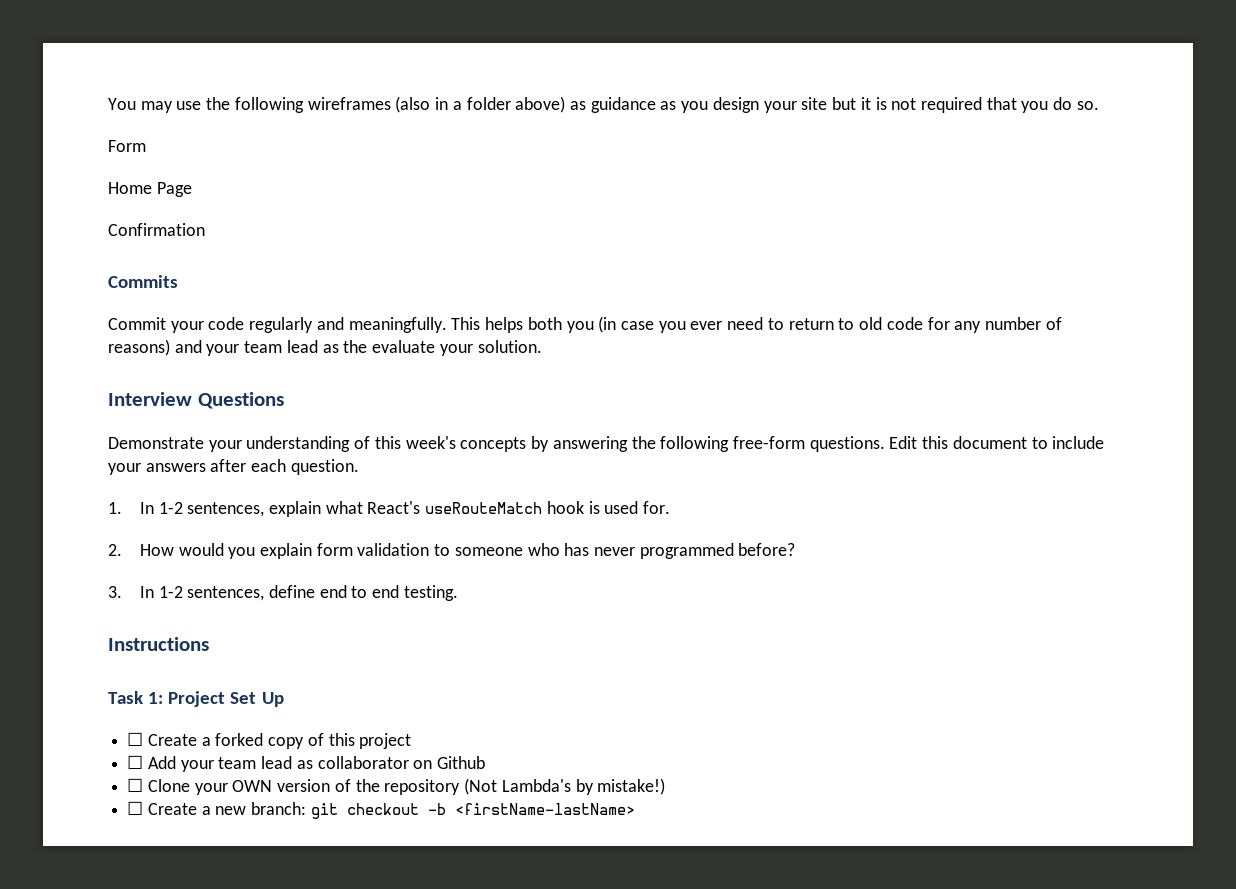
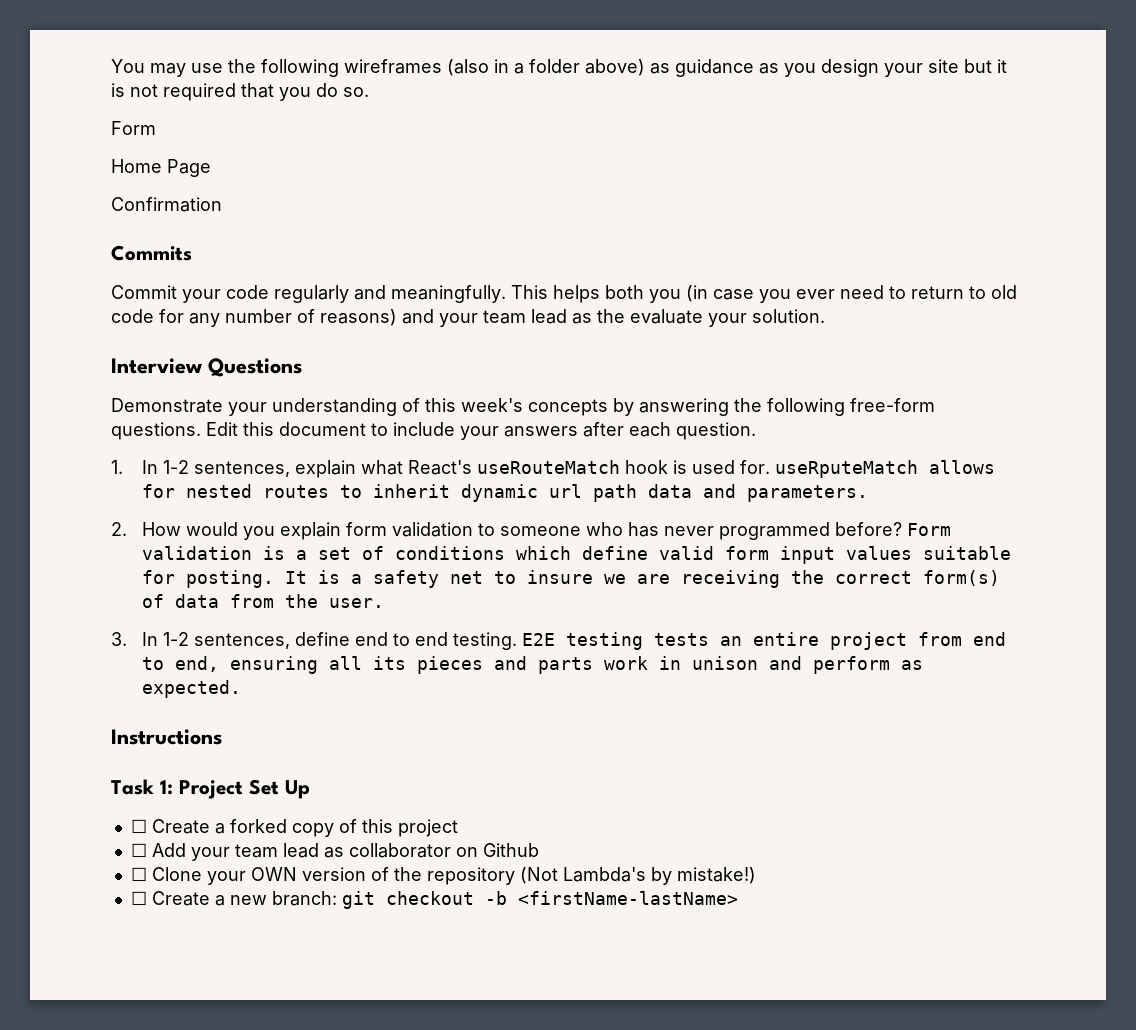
- 1. In 1-2 sentences, explain what React's useRouteMatch hook is used for.
+ 1. In 1-2 sentences, explain what React's useRouteMatch hook is used for. useRputeMatch allows for nested routes to inherit dynamic url path data and parameters.
+ Form validation is a set of conditions which define valid form input values suitable for posting. It is a safety net to insure we are receiving the correct form(s) of data from the user.
+ E2E testing tests an entire project from end to end, ensuring all its pieces and parts work in unison and perform as expected.

